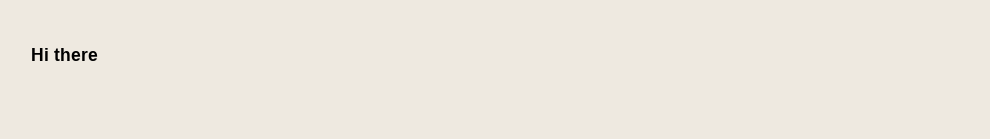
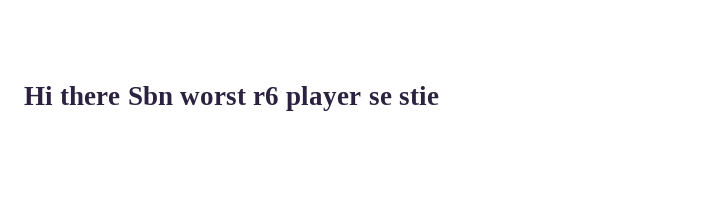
- Hi there
+ Hi there Sbn worst r6 player se stie

